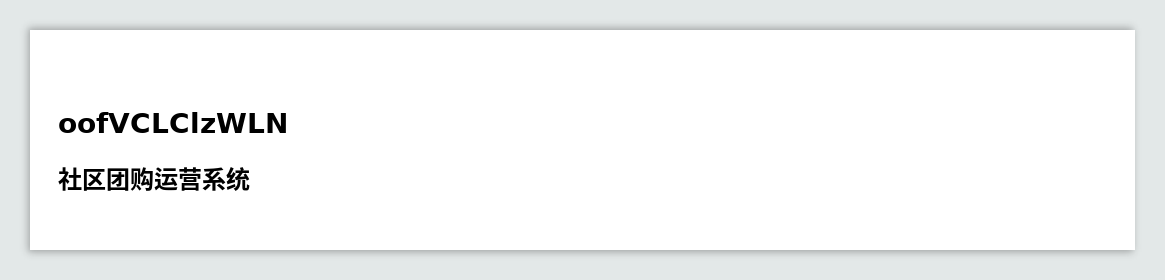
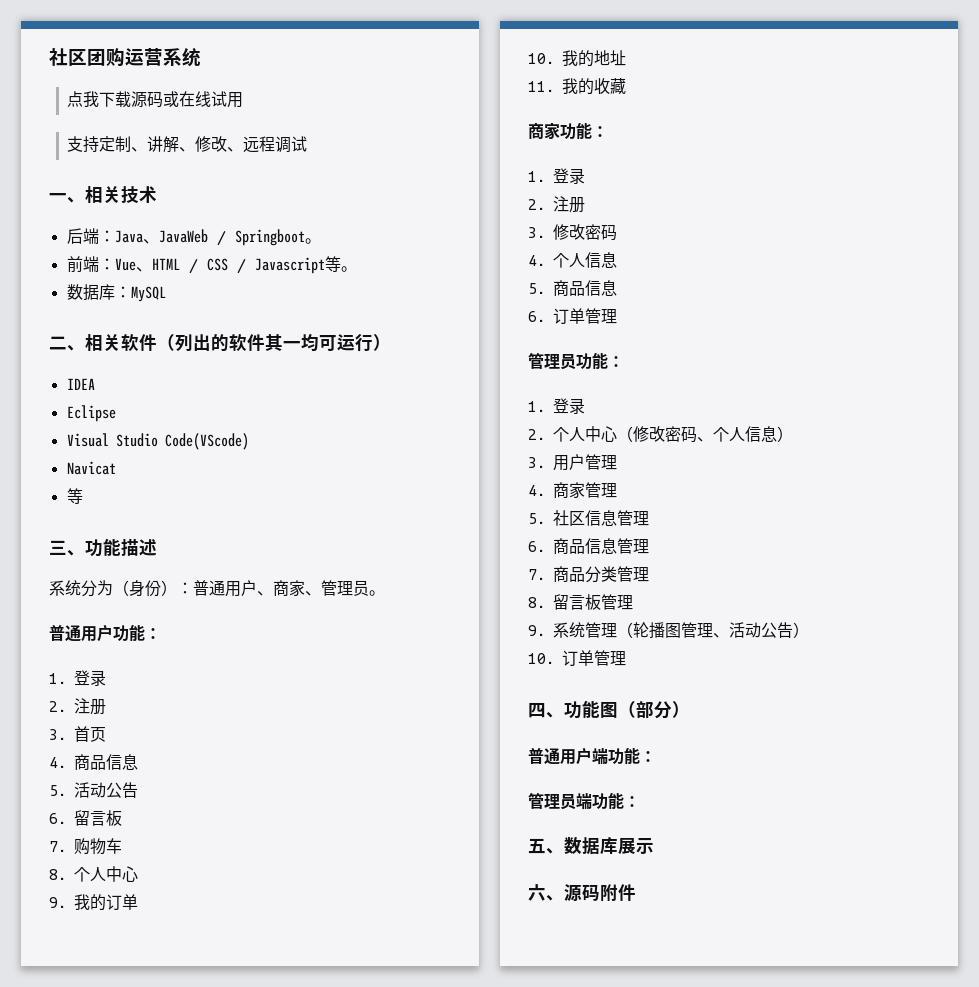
- oofVCLClzWLN
+ 点我下载源码或在线试用
+ 支持定制、讲解、修改、远程调试
+ 一、相关技术
+ 后端：Java、JavaWeb / Springboot。
+ 前端：Vue、HTML / CSS / Javascript等。
+ 数据库：MySQL
+ 二、相关软件（列出的软件其一均可运行）
+ IDEA
+ Eclipse
+ Visual Studio Code(VScode)
+ Navicat
+ 等
+ 三、功能描述
+ 系统分为（身份）：普通用户、商家、管理员。
+ 普通用户功能：
+ 1.登录
+ 2.注册
+ 3.首页
+ 4.商品信息
+ 5.活动公告
+ 6.留言板
+ 7.购物车
+ 8.个人中心
+ 9.我的订单
+ 10.我的地址
+ 11.我的收藏
+ 商家功能：
+ 1.登录
+ 2.注册
+ 3.修改密码
+ 4.个人信息
+ 5.商品信息
+ 6.订单管理
+ 管理员功能：
+ 1.登录
+ 2.个人中心（修改密码、个人信息）
+ 3.用户管理
+ 4.商家管理
+ 5.社区信息管理
+ 6.商品信息管理
+ 7.商品分类管理
+ 8.留言板管理
+ 9.系统管理（轮播图管理、活动公告）
+ 10.订单管理
+ 四、功能图（部分）
+ 普通用户端功能：
+ 管理员端功能：
+ 五、数据库展示
+ 六、源码附件

